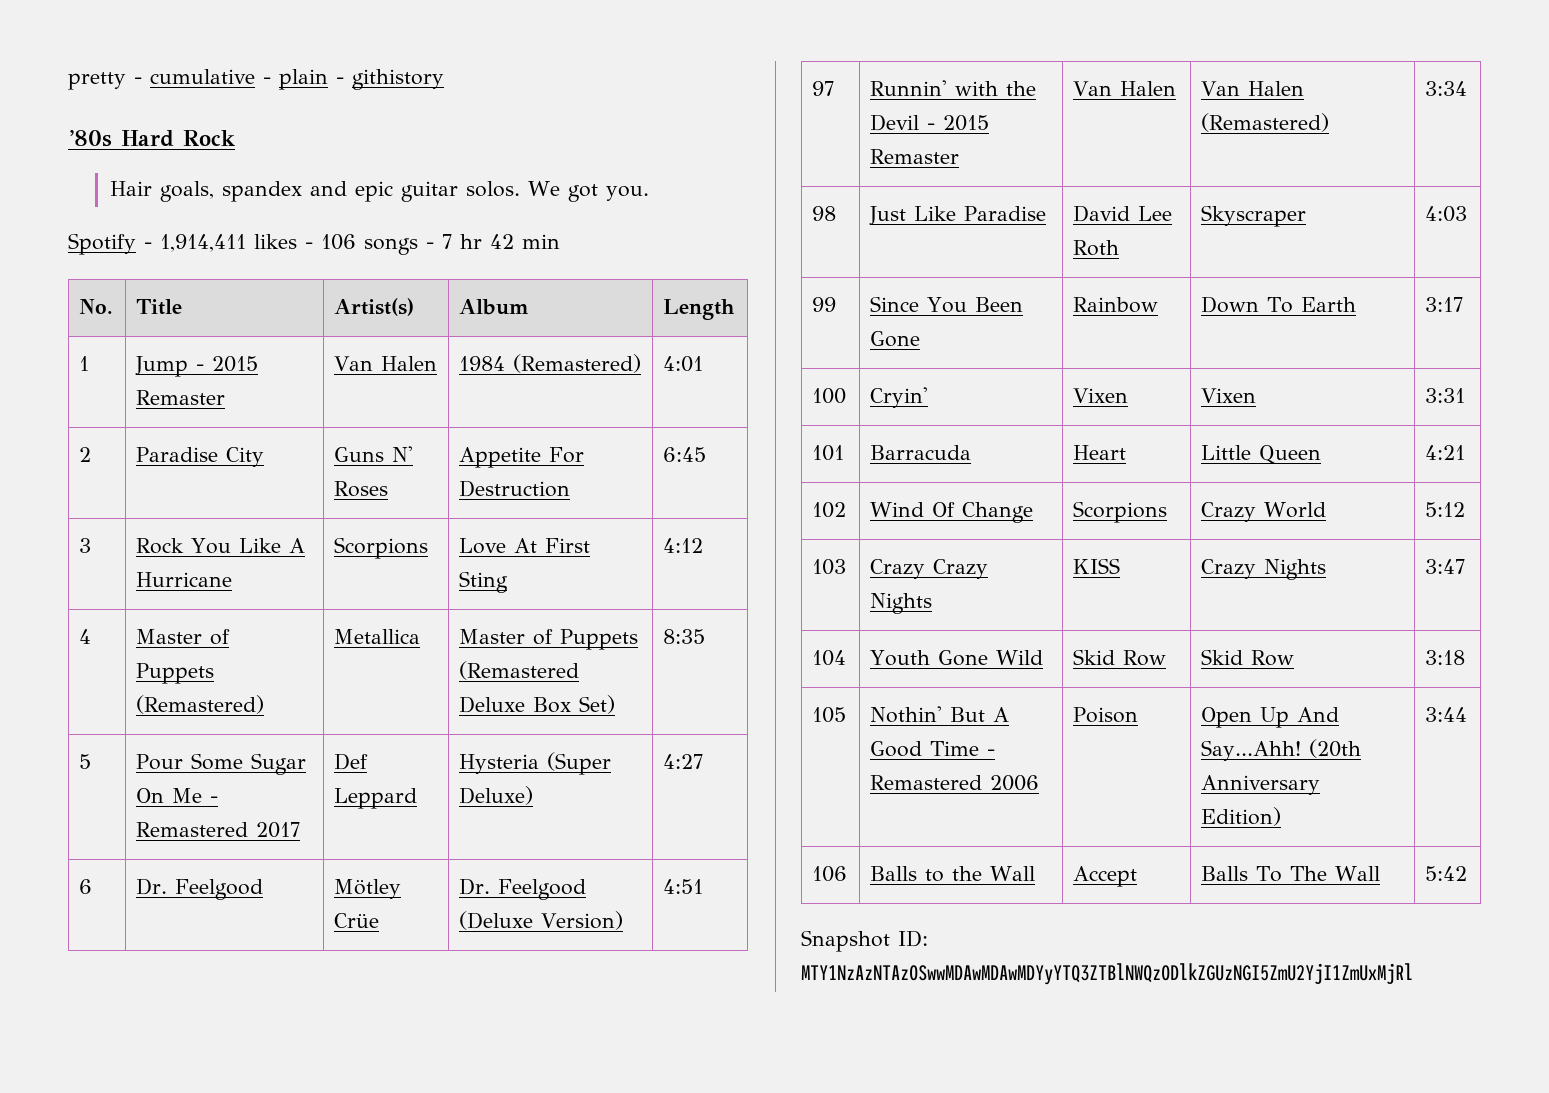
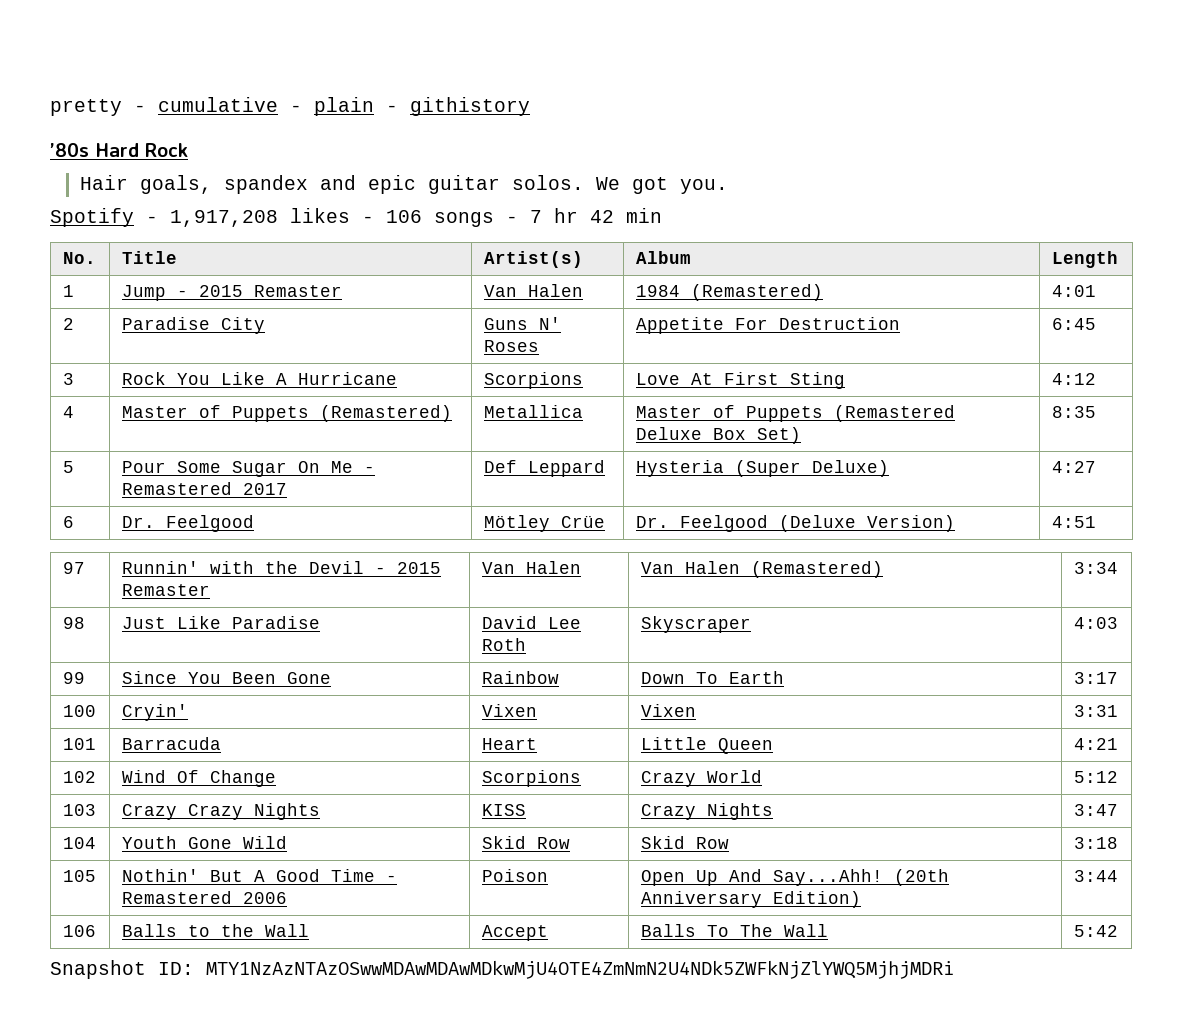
- Spotify - 1,914,411 likes - 106 songs - 7 hr 42 min
+ Spotify - 1,917,208 likes - 106 songs - 7 hr 42 min
- Snapshot ID: MTY1NzAzNTAzOSwwMDAwMDAwMDYyYTQ3ZTBlNWQzODlkZGUzNGI5ZmU2YjI1ZmUxMjRl
+ Snapshot ID: MTY1NzAzNTAzOSwwMDAwMDAwMDkwMjU4OTE4ZmNmN2U4NDk5ZWFkNjZlYWQ5MjhjMDRi

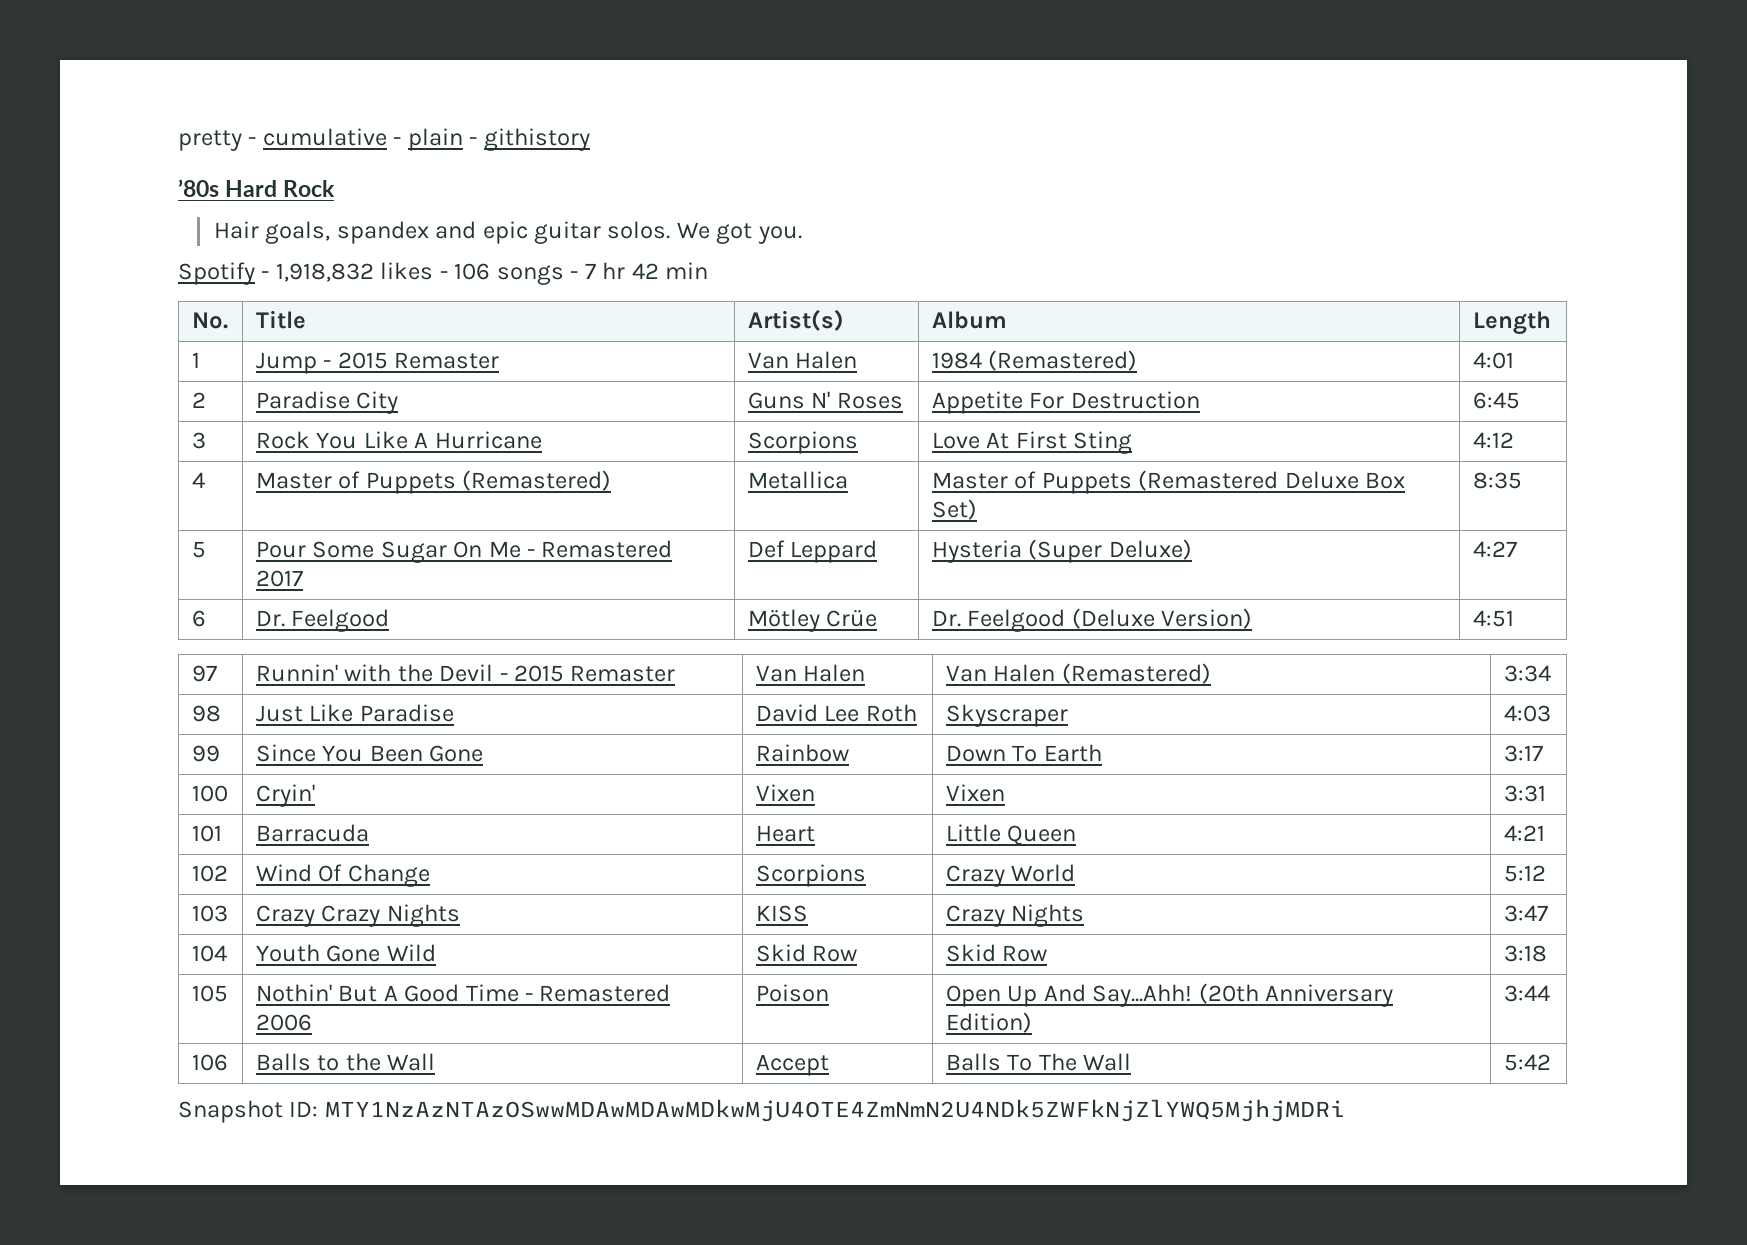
- Spotify - 1,917,208 likes - 106 songs - 7 hr 42 min
+ Spotify - 1,918,832 likes - 106 songs - 7 hr 42 min

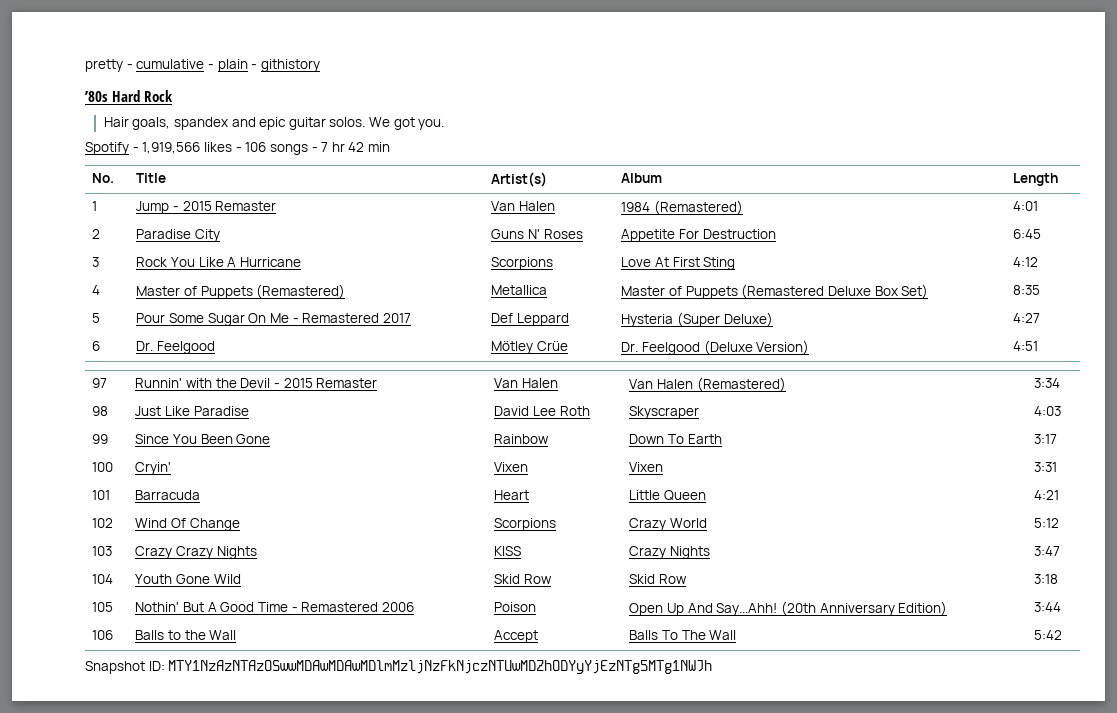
- Spotify - 1,918,832 likes - 106 songs - 7 hr 42 min
+ Spotify - 1,919,566 likes - 106 songs - 7 hr 42 min
- Snapshot ID: MTY1NzAzNTAzOSwwMDAwMDAwMDkwMjU4OTE4ZmNmN2U4NDk5ZWFkNjZlYWQ5MjhjMDRi
+ Snapshot ID: MTY1NzAzNTAzOSwwMDAwMDAwMDlmMzljNzFkNjczNTUwMDZhODYyYjEzNTg5MTg1NWJh

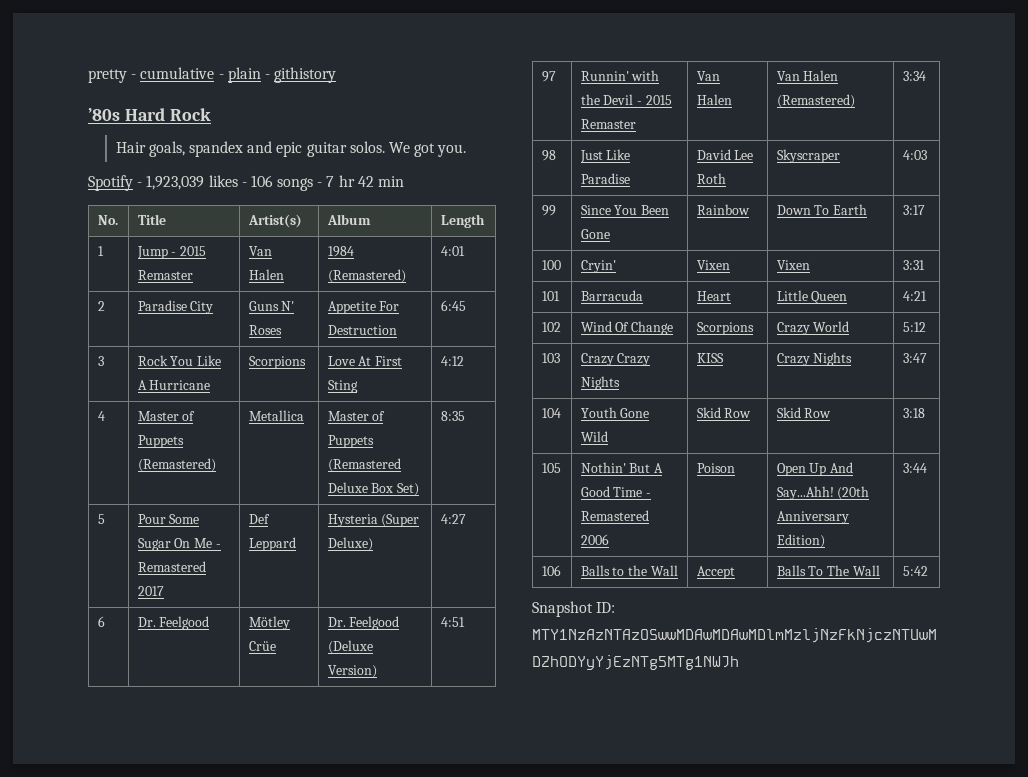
- Spotify - 1,919,566 likes - 106 songs - 7 hr 42 min
+ Spotify - 1,923,039 likes - 106 songs - 7 hr 42 min

